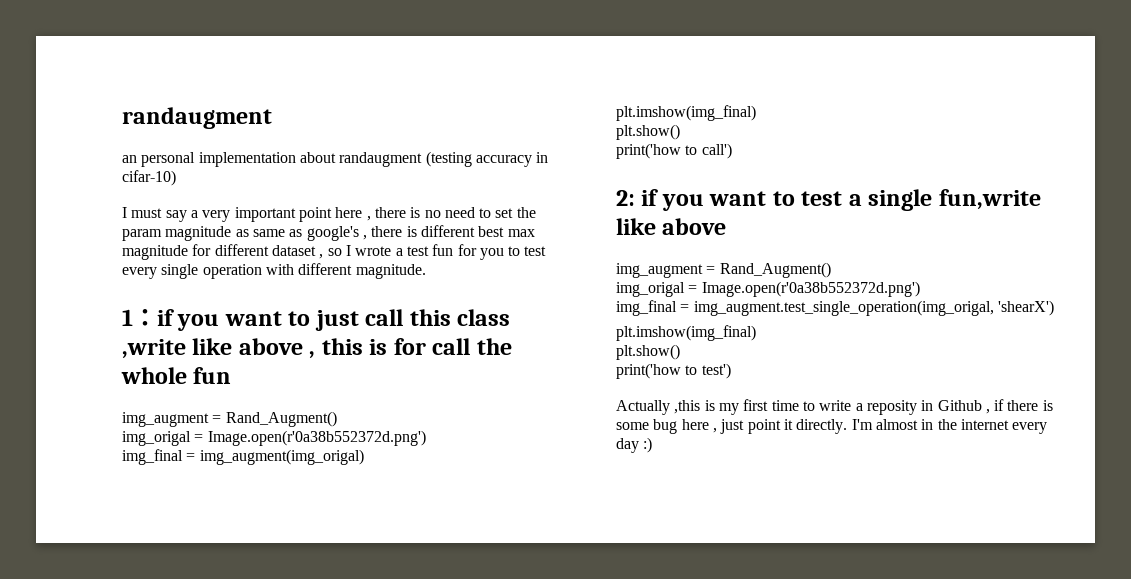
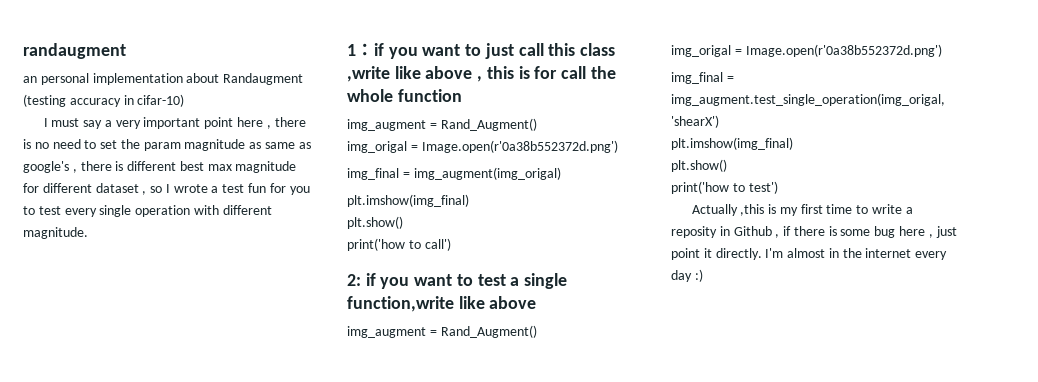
- an personal implementation about randaugment (testing accuracy in cifar-10)
+ an personal implementation about Randaugment (testing accuracy in cifar-10)
- 1：if you want to just call this class ,write like above , this is for call the whole fun
+ 1：if you want to just call this class ,write like above , this is for call the whole function
- 2: if you want to test a single fun,write like above
+ 2: if you want to test a single function,write like above

